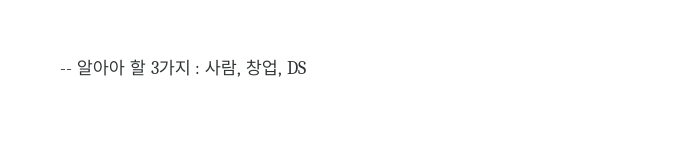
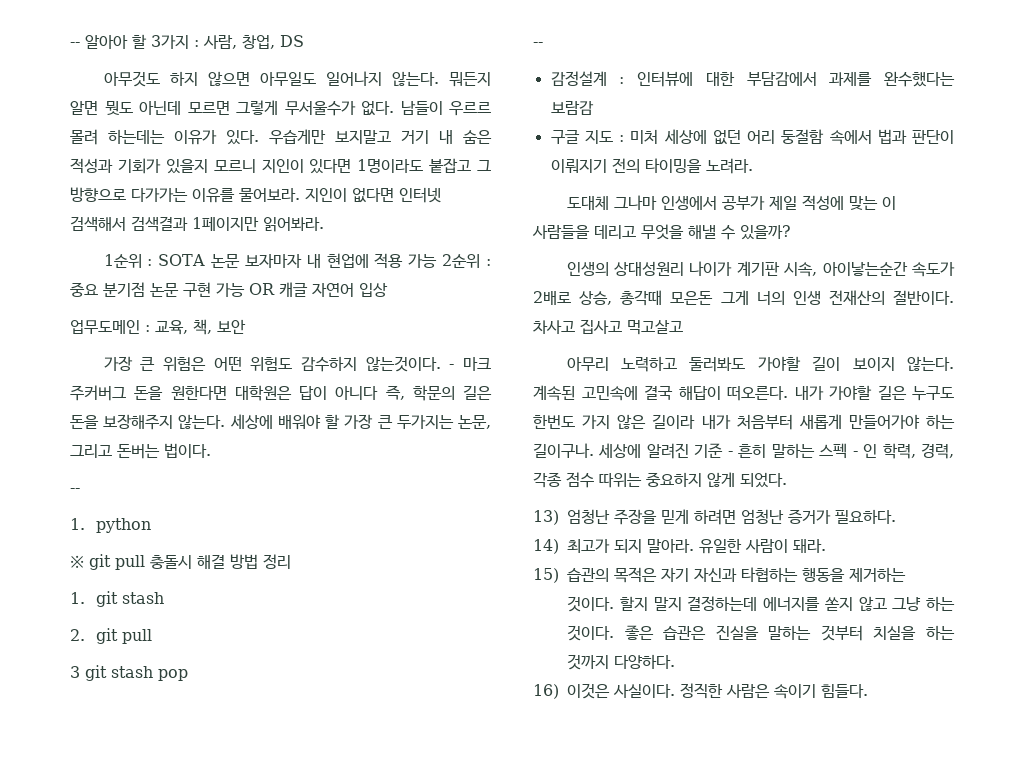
+ 아무것도 하지 않으면 아무일도 일어나지 않는다. 뭐든지 알면 뭣도 아닌데 모르면 그렇게 무서울수가 없다. 남들이 우르르 몰려 하는데는 이유가 있다. 우습게만 보지말고 거기 내 숨은 적성과 기회가 있을지 모르니 지인이 있다면 1명이라도 붙잡고 그 방향으로 다가가는 이유를 물어보라. 지인이 없다면 인터넷 검색해서 검색결과 1페이지만 읽어봐라.
+ 1순위 : SOTA 논문 보자마자 내 현업에 적용 가능 2순위 : 중요 분기점 논문 구현 가능 OR 캐글 자연어 입상
+ 업무도메인 : 교육, 책, 보안
+ 가장 큰 위험은 어떤 위험도 감수하지 않는것이다. - 마크 주커버그 돈을 원한다면 대학원은 답이 아니다 즉, 학문의 길은 돈을 보장해주지 않는다. 세상에 배워야 할 가장 큰 두가지는 논문, 그리고 돈버는 법이다.
+ --
+ 1. python
+ ※ git pull 충돌시 해결 방법 정리
+ 1. git stash
+ 2. git pull
+ 3 git stash pop
+ --
+ 감정설계 : 인터뷰에 대한 부담감에서 과제를 완수했다는 보람감
+ 구글 지도 : 미처 세상에 없던 어리 둥절함 속에서 법과 판단이 이뤄지기 전의 타이밍을 노려라.
+ 도대체 그나마 인생에서 공부가 제일 적성에 맞는 이 사람들을 데리고 무엇을 해낼 수 있을까?
+ 인생의 상대성원리 나이가 계기판 시속, 아이낳는순간 속도가 2배로 상승, 총각때 모은돈 그게 너의 인생 전재산의 절반이다. 차사고 집사고 먹고살고
+ 아무리 노력하고 둘러봐도 가야할 길이 보이지 않는다. 계속된 고민속에 결국 해답이 떠오른다. 내가 가야할 길은 누구도 한번도 가지 않은 길이라 내가 처음부터 새롭게 만들어가야 하는 길이구나. 세상에 알려진 기준 - 흔히 말하는 스펙 - 인 학력, 경력, 각종 점수 따위는 중요하지 않게 되었다.
+ 13) 엄청난 주장을 믿게 하려면 엄청난 증거가 필요하다.
+ 14) 최고가 되지 말아라. 유일한 사람이 돼라.
+ 15) 습관의 목적은 자기 자신과 타협하는 행동을 제거하는 것이다. 할지 말지 결정하는데 에너지를 쏟지 않고 그냥 하는 것이다. 좋은 습관은 진실을 말하는 것부터 치실을 하는 것까지 다양하다.
+ 16) 이것은 사실이다. 정직한 사람은 속이기 힘들다.

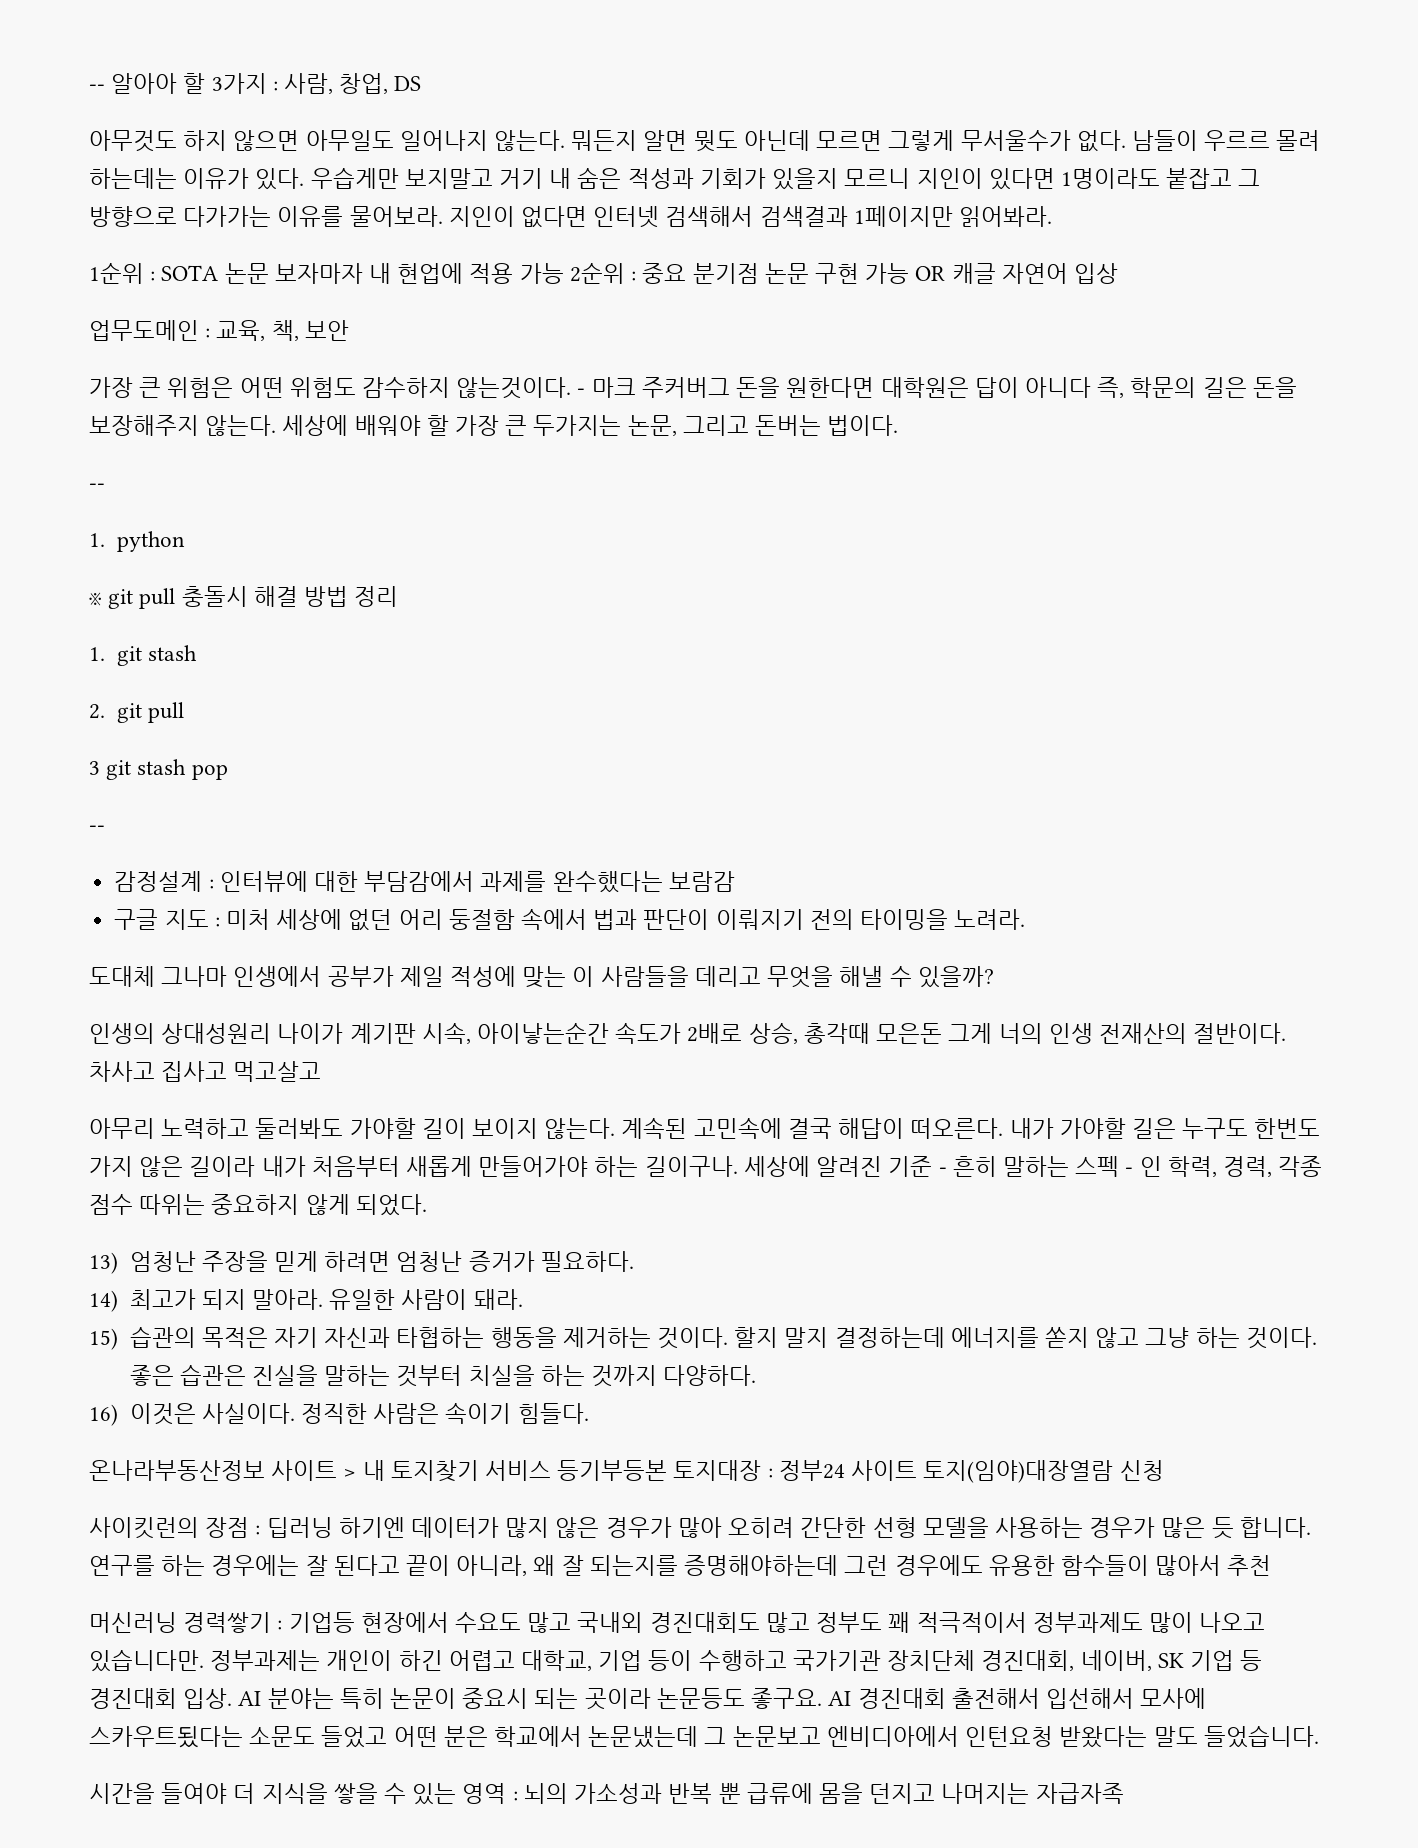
+ 온나라부동산정보 사이트 > 내 토지찾기 서비스 등기부등본 토지대장 : 정부24 사이트 토지(임야)대장열람 신청
+ 사이킷런의 장점 : 딥러닝 하기엔 데이터가 많지 않은 경우가 많아 오히려 간단한 선형 모델을 사용하는 경우가 많은 듯 합니다. 연구를 하는 경우에는 잘 된다고 끝이 아니라, 왜 잘 되는지를 증명해야하는데 그런 경우에도 유용한 함수들이 많아서 추천
+ 머신러닝 경력쌓기 : 기업등 현장에서 수요도 많고 국내외 경진대회도 많고 정부도 꽤 적극적이서 정부과제도 많이 나오고 있습니다만. 정부과제는 개인이 하긴 어렵고 대학교, 기업 등이 수행하고 국가기관 장치단체 경진대회, 네이버, SK 기업 등 경진대회 입상. AI 분야는 특히 논문이 중요시 되는 곳이라 논문등도 좋구요. AI 경진대회 출전해서 입선해서 모사에 스카우트됬다는 소문도 들었고 어떤 분은 학교에서 논문냈는데 그 논문보고 엔비디아에서 인턴요청 받왔다는 말도 들었습니다.
+ 시간을 들여야 더 지식을 쌓을 수 있는 영역 : 뇌의 가소성과 반복 뿐 급류에 몸을 던지고 나머지는 자급자족

